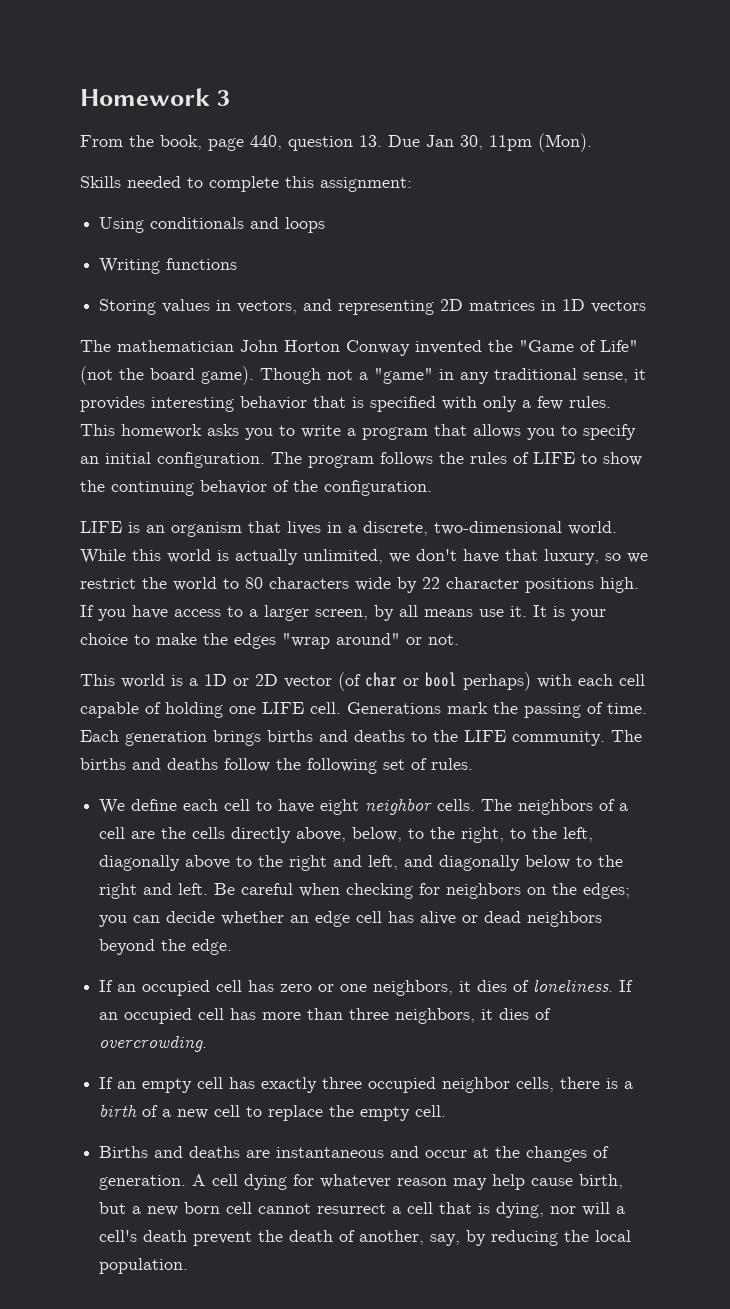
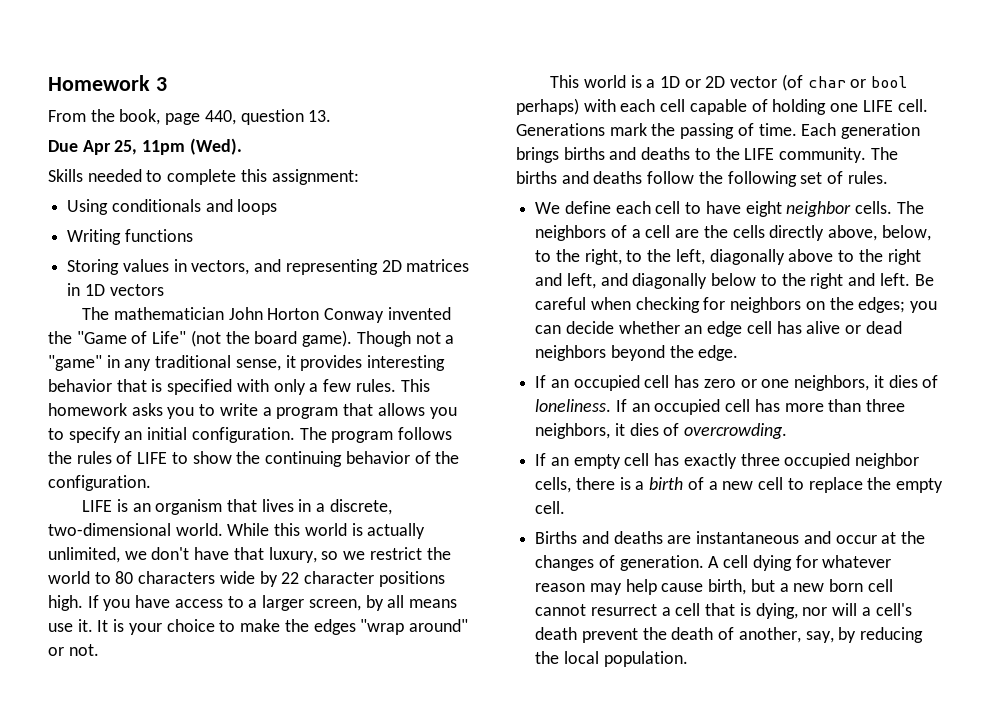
- From the book, page 440, question 13. Due Jan 30, 11pm (Mon).
+ From the book, page 440, question 13.
+ Due Apr 25, 11pm (Wed).

